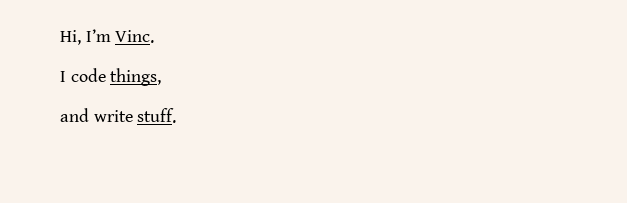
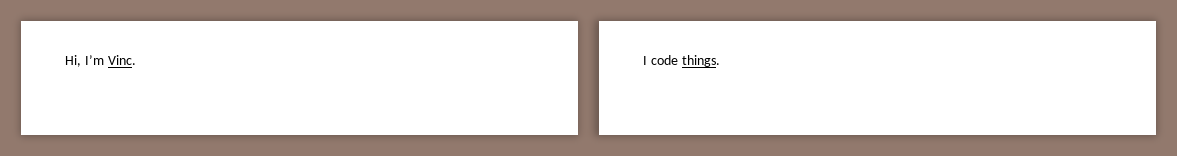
- I code things,
- and write stuff.
+ I code things.

